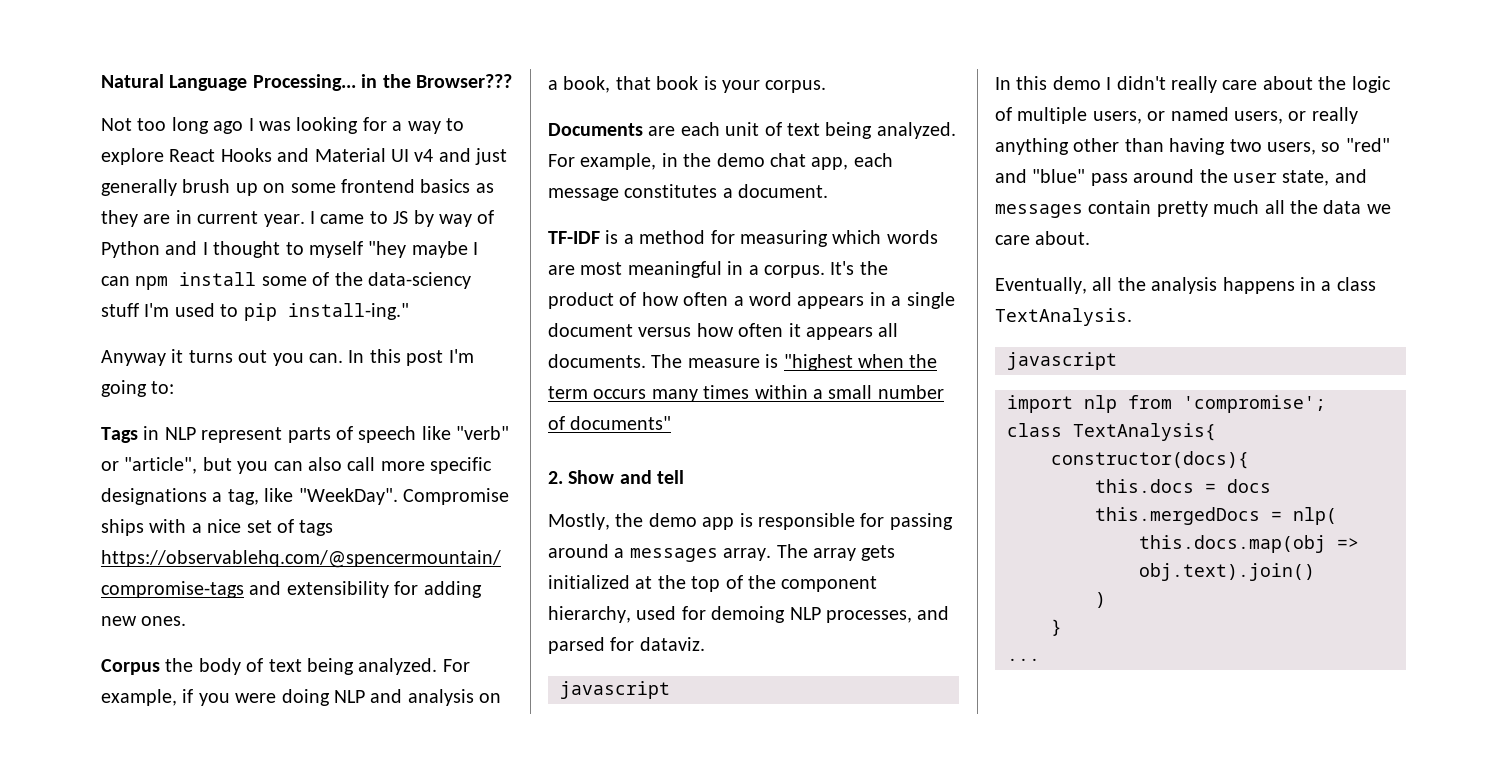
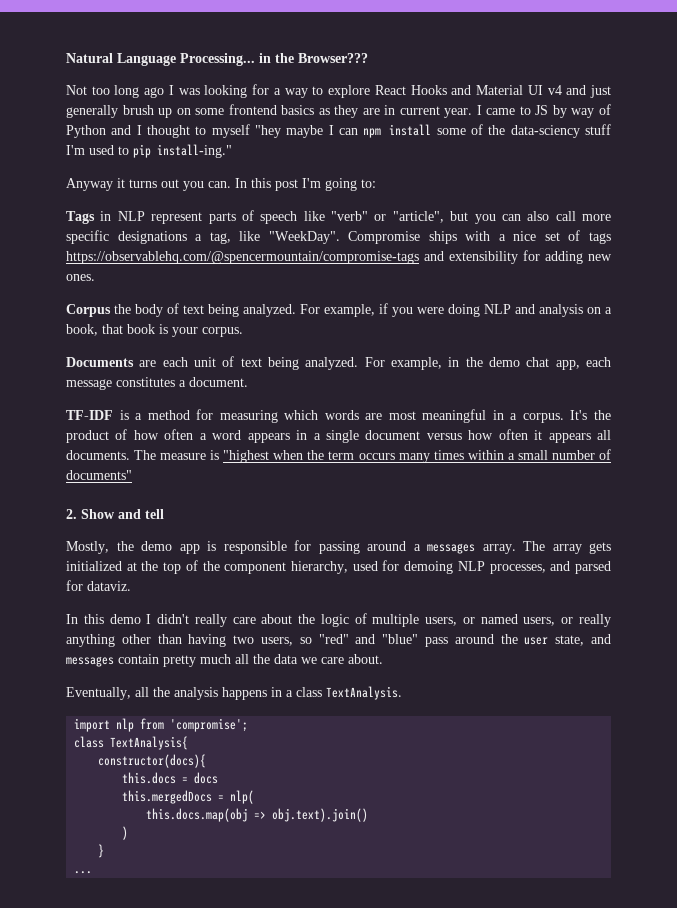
  The array gets initialized at the top of the component hierarchy, used for demoing NLP processes, and parsed for dataviz.
- javascript
  Eventually, all the analysis happens in a class TextAnalysis.
- javascript

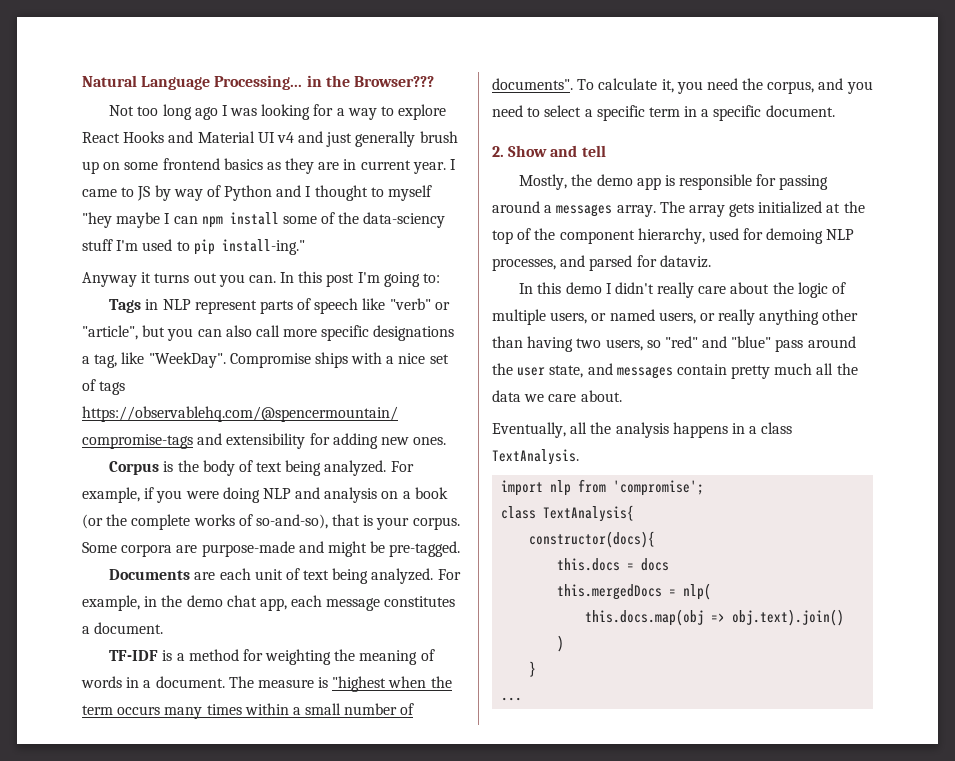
- Corpus the body of text being analyzed.
+ Corpus is the body of text being analyzed.
- For example, if you were doing NLP and analysis on a book, that book is your corpus.
+ For example, if you were doing NLP and analysis on a book (or the complete works of so-and-so), that is your corpus. Some corpora are purpose-made and might be pre-tagged.
- TF-IDF is a method for measuring which words are most meaningful in a corpus. It's the product of how often a word appears in a single document versus how often it appears all documents.
+ TF-IDF is a method for weighting the meaning of words in a document.
- The measure is "highest when the term occurs many times within a small number of documents"
+ The measure is "highest when the term occurs many times within a small number of documents". To calculate it, you need the corpus, and you need to select a specific term in a specific document.

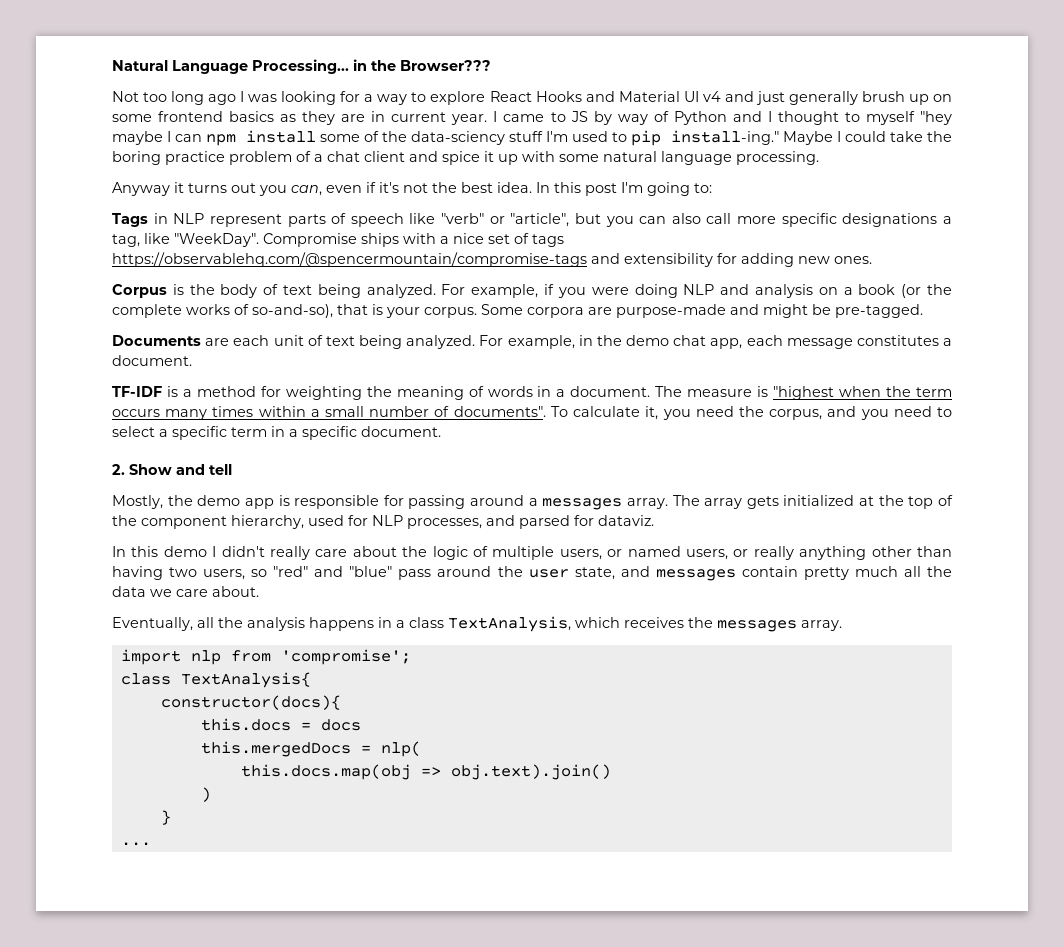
+ Maybe I could take the boring practice problem of a chat client and spice it up with some natural language processing.
- Anyway it turns out you can.
+ Anyway it turns out you can, even if it's not the best idea.
- The array gets initialized at the top of the component hierarchy, used for demoing NLP processes, and parsed for dataviz.
+ The array gets initialized at the top of the component hierarchy, used for NLP processes, and parsed for dataviz.
- Eventually, all the analysis happens in a class TextAnalysis.
+ Eventually, all the analysis happens in a class TextAnalysis, which receives the messages array.

